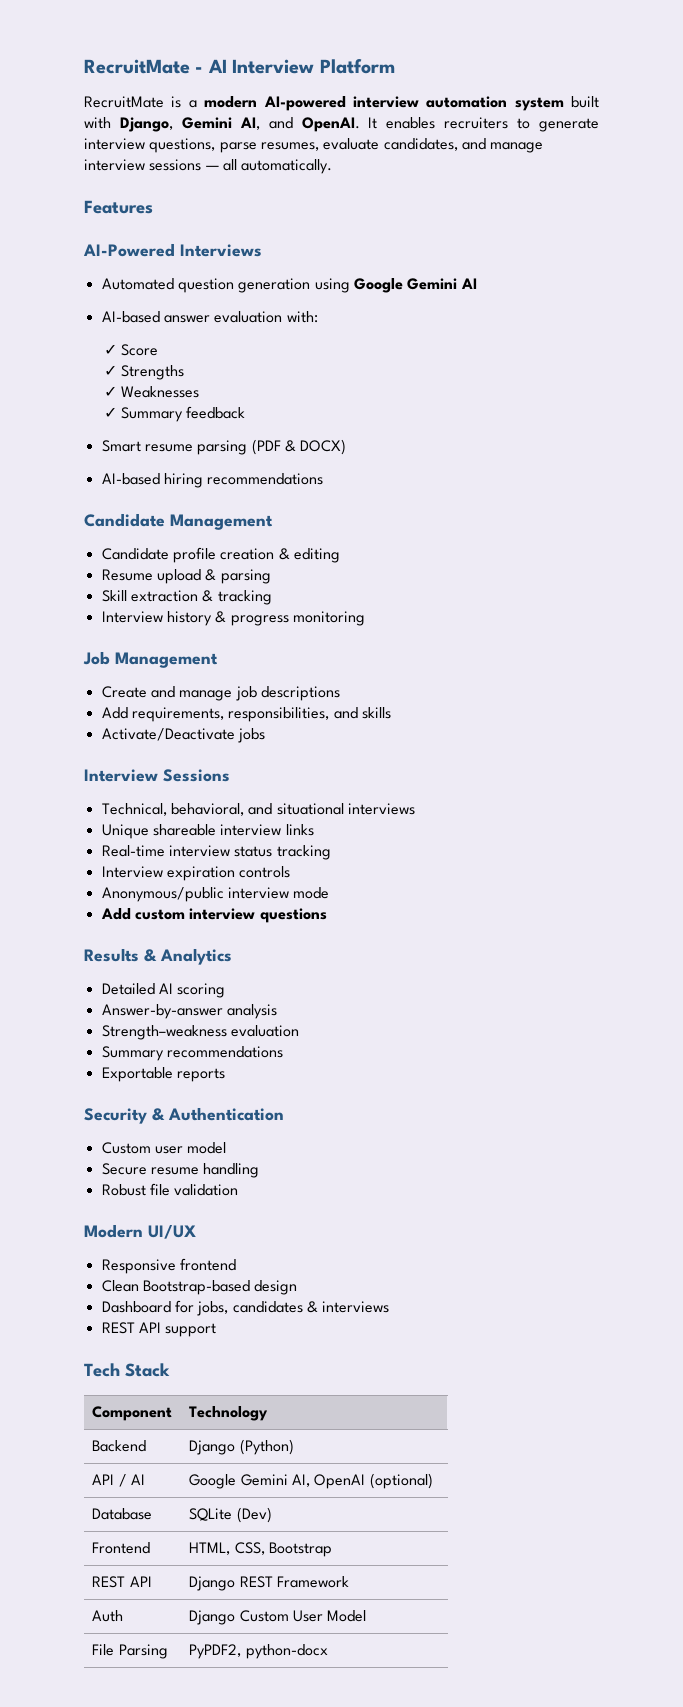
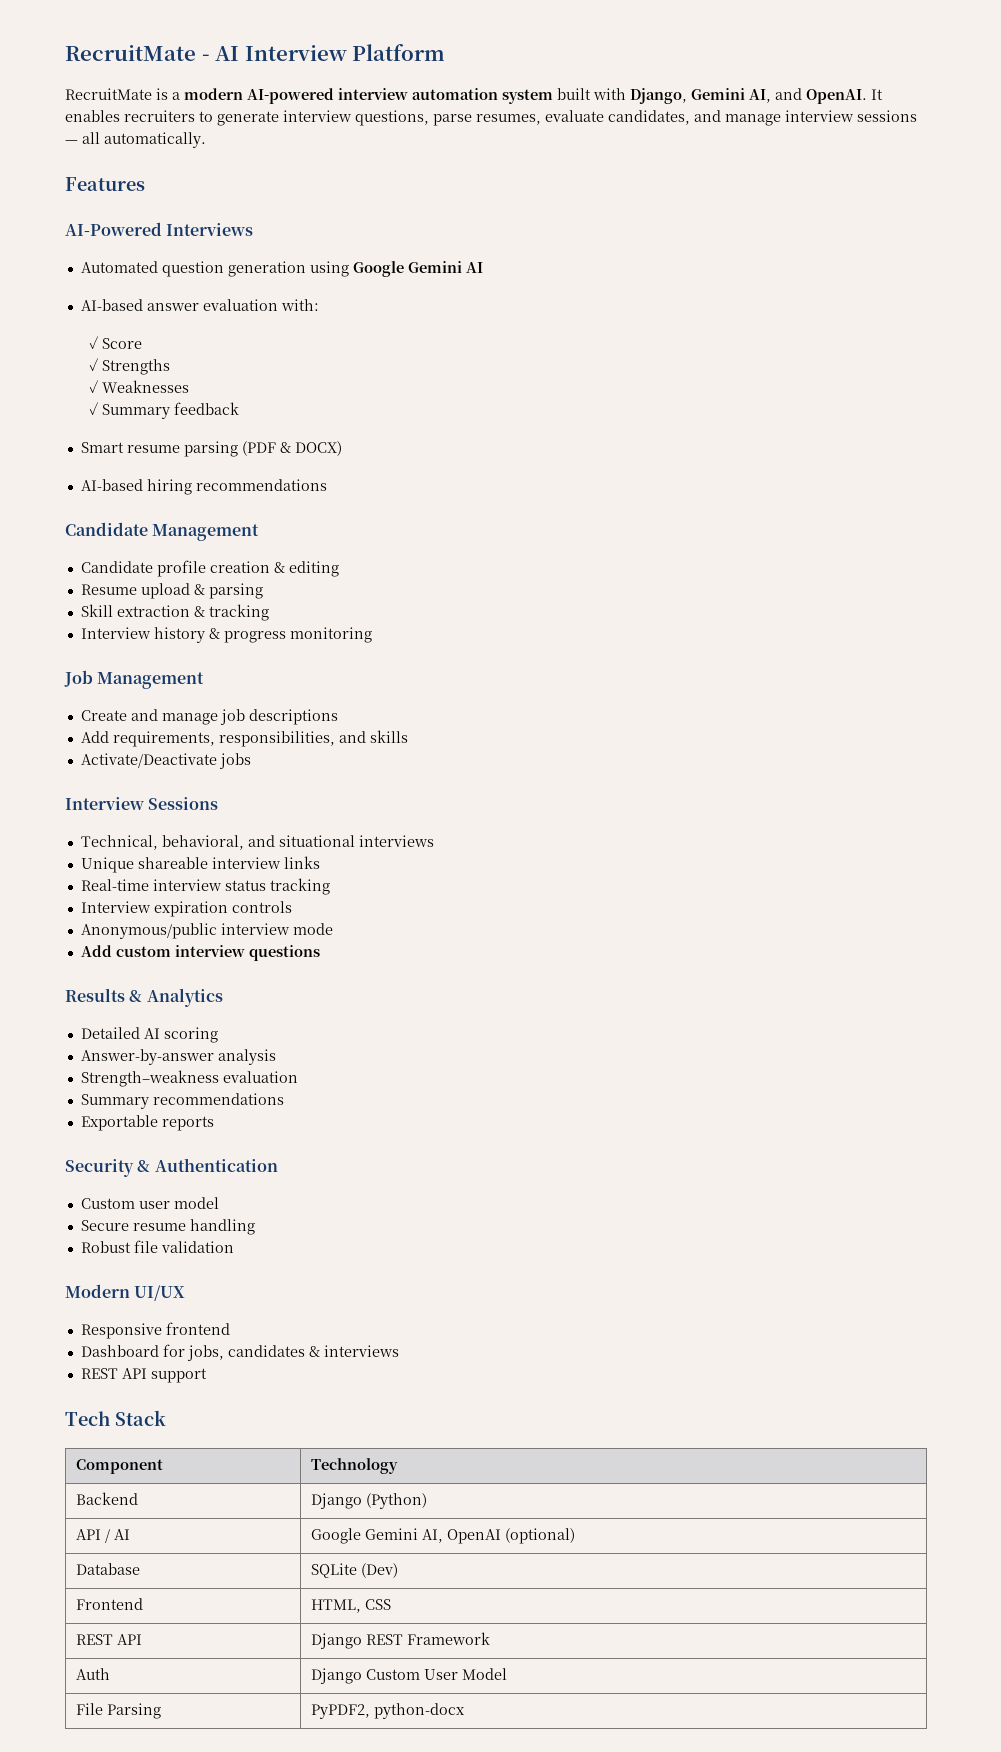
- Clean Bootstrap-based design
- Frontend | HTML, CSS, Bootstrap
+ Frontend | HTML, CSS

